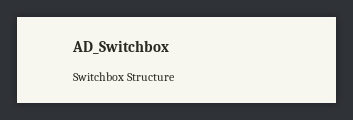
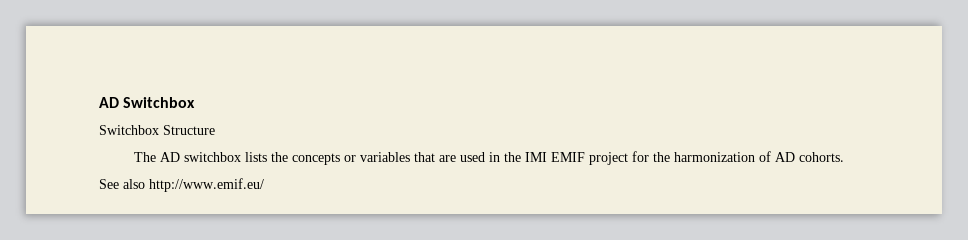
- AD_Switchbox
+ AD Switchbox
+ The AD switchbox lists the concepts or variables that are used in the IMI EMIF project for the harmonization of AD cohorts.
+ See also http://www.emif.eu/

